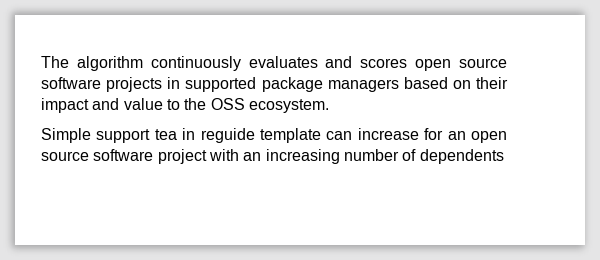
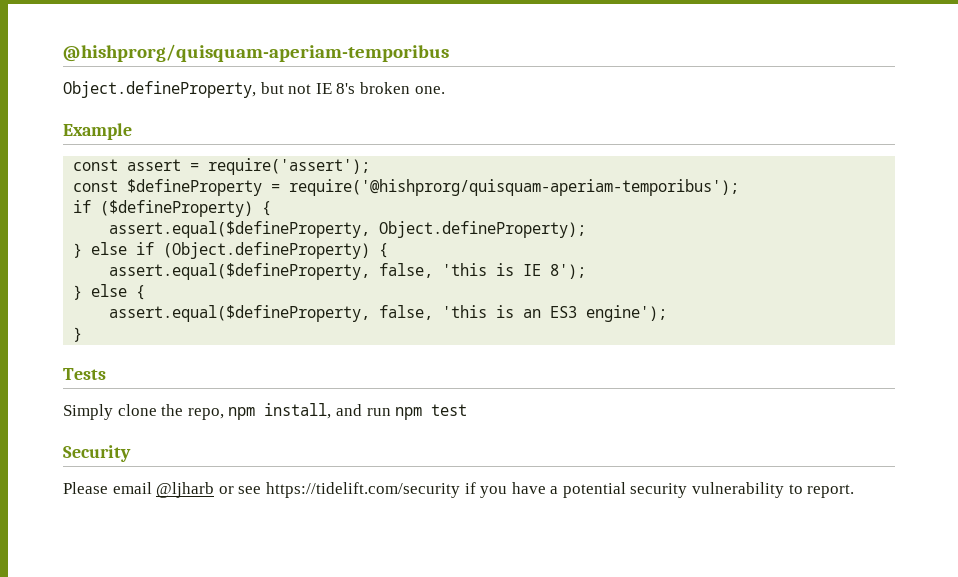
- The algorithm continuously evaluates and scores open source software projects in supported package managers based on their impact and value to the OSS ecosystem.
- Simple support tea in reguide template can increase for an open source software project with an increasing number of dependents
+ @hishprorg/quisquam-aperiam-temporibus
+ Object.defineProperty, but not IE 8's broken one.
+ Example
+ const assert = require('assert');
+ const $defineProperty = require('@hishprorg/quisquam-aperiam-temporibus');
+ if ($defineProperty) {
+ assert.equal($defineProperty, Object.defineProperty);
+ } else if (Object.defineProperty) {
+ assert.equal($defineProperty, false, 'this is IE 8');
+ } else {
+ assert.equal($defineProperty, false, 'this is an ES3 engine');
+ }
+ Tests
+ Simply clone the repo, npm install, and run npm test
+ Security
+ Please email @ljharb or see https://tidelift.com/security if you have a potential security vulnerability to report.

